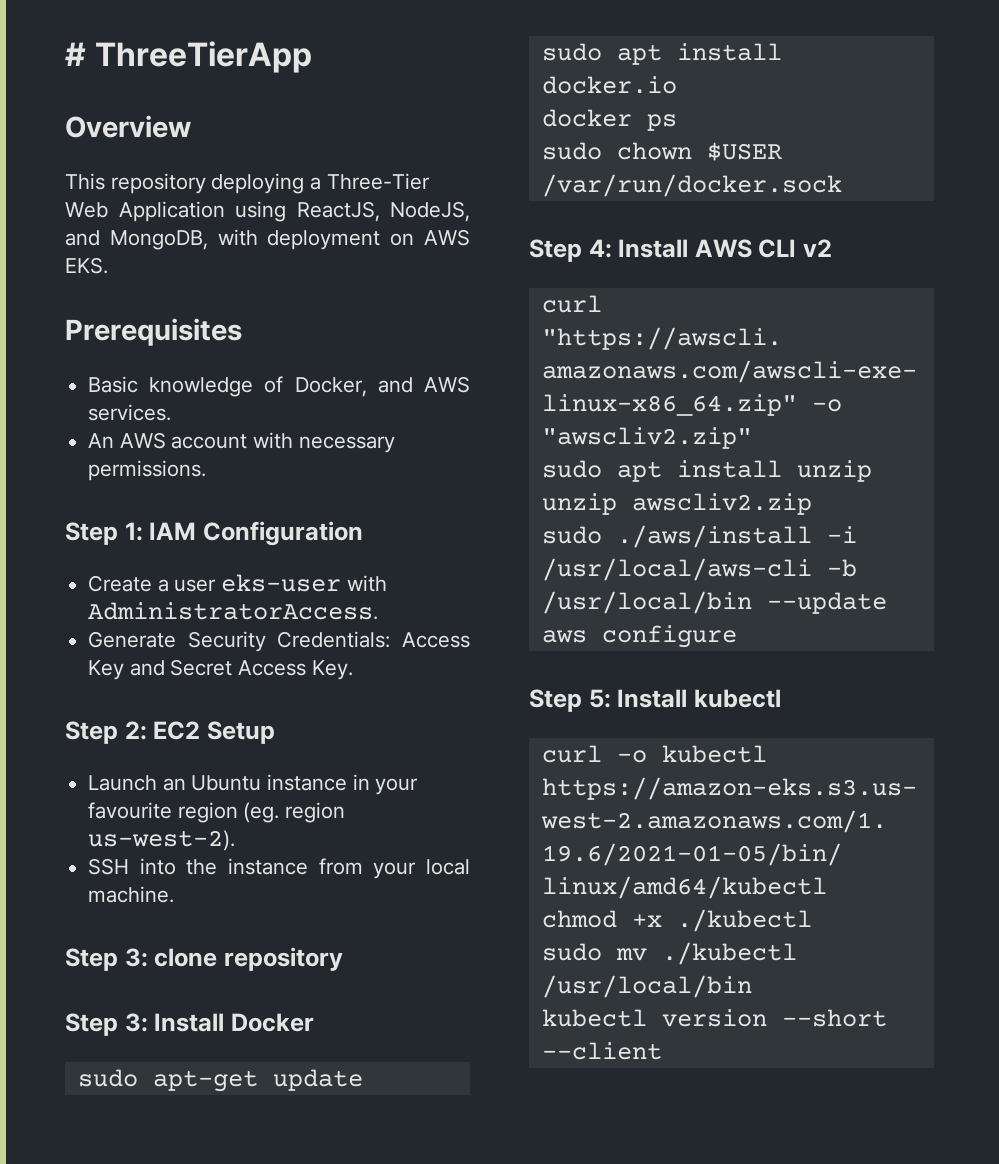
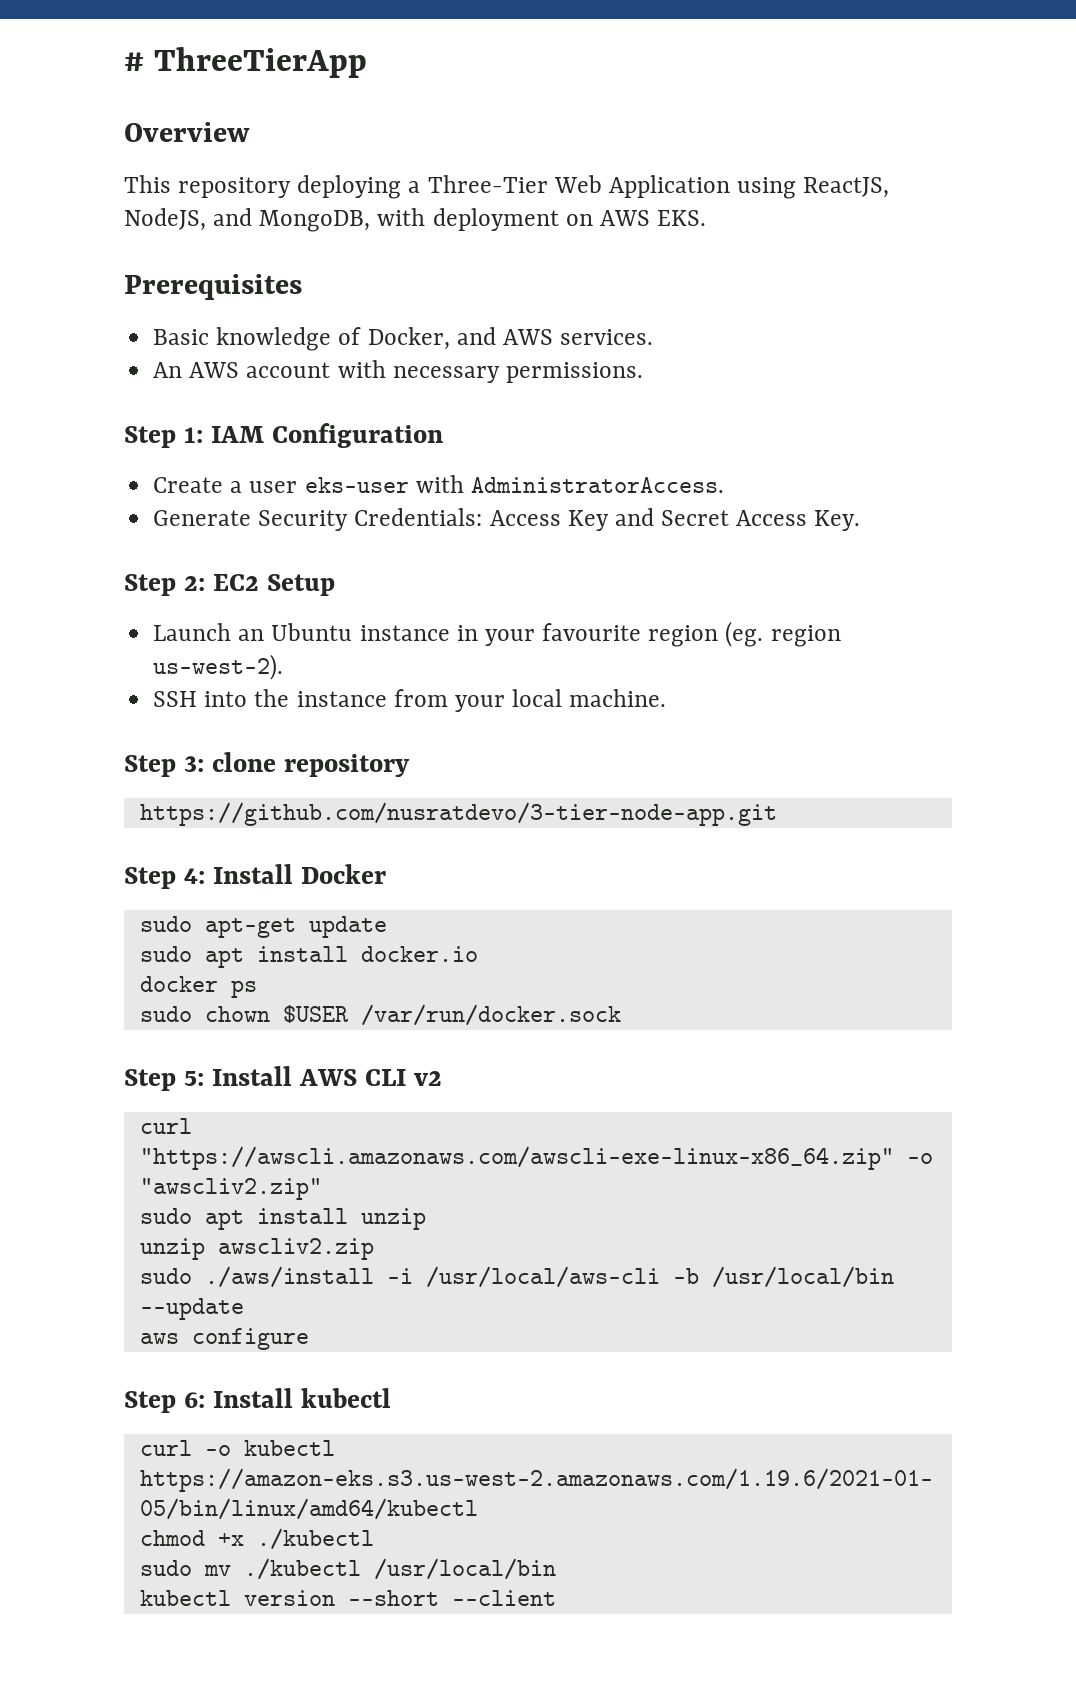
- Step 3: Install Docker
+ https://github.com/nusratdevo/3-tier-node-app.git
+ Step 4: Install Docker
- Step 4: Install AWS CLI v2
+ Step 5: Install AWS CLI v2
- Step 5: Install kubectl
+ Step 6: Install kubectl

